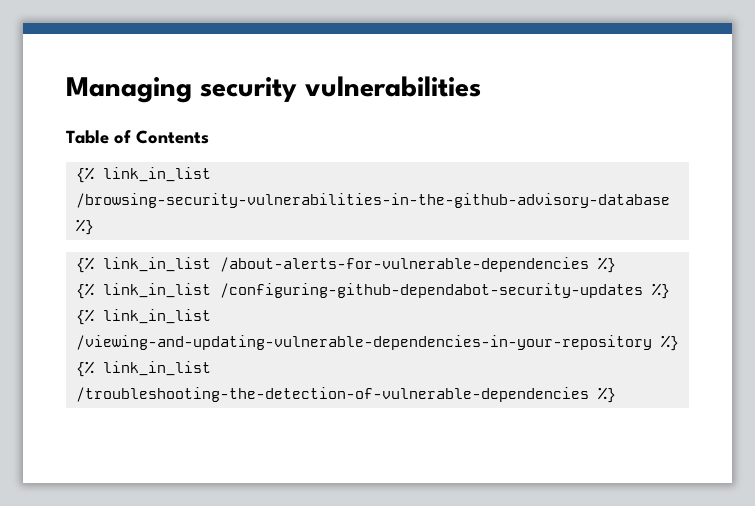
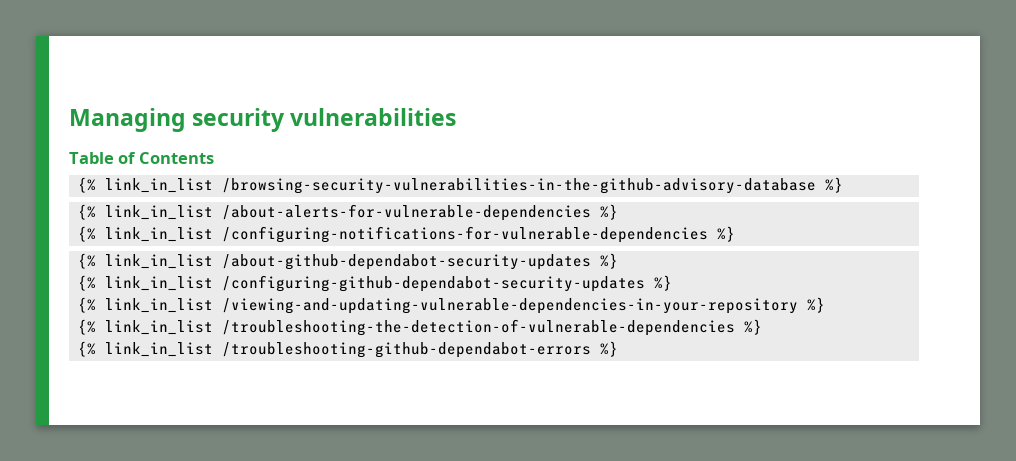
+ {% link_in_list /configuring-notifications-for-vulnerable-dependencies %}
+ {% link_in_list /about-github-dependabot-security-updates %}
+ {% link_in_list /troubleshooting-github-dependabot-errors %}

